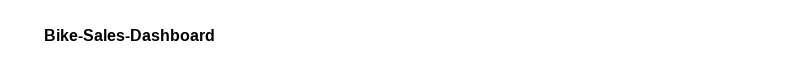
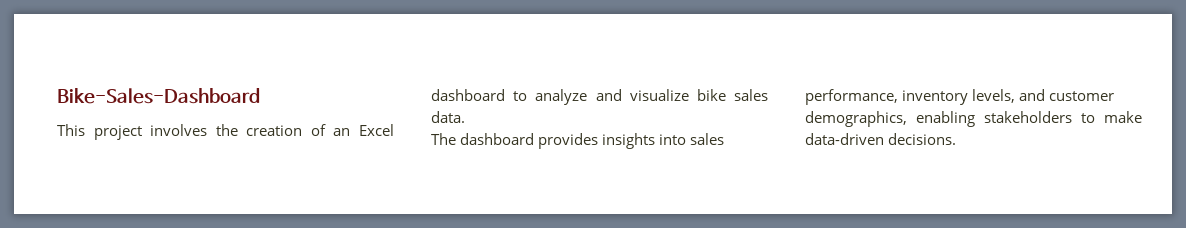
+ This project involves the creation of an Excel dashboard to analyze and visualize bike sales data.
+ The dashboard provides insights into sales performance, inventory levels, and customer demographics, enabling stakeholders to make data-driven decisions.

